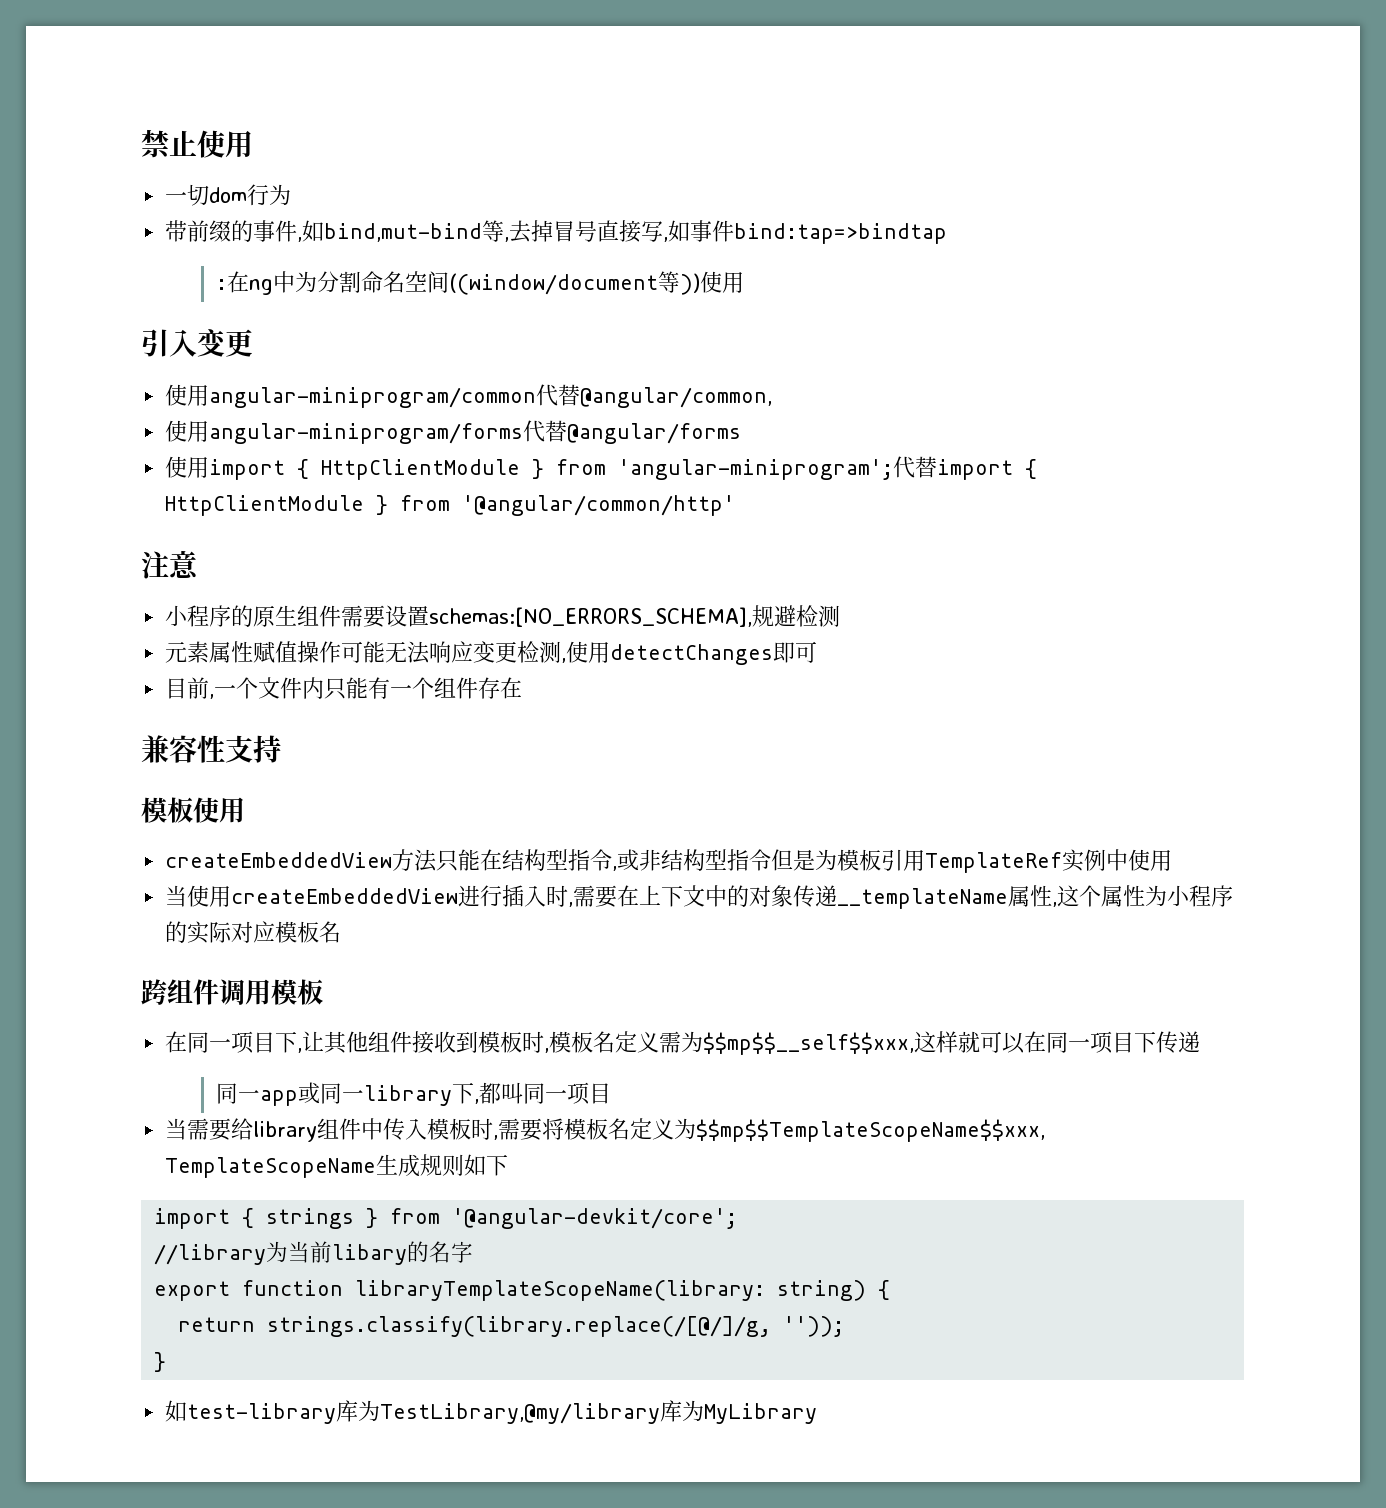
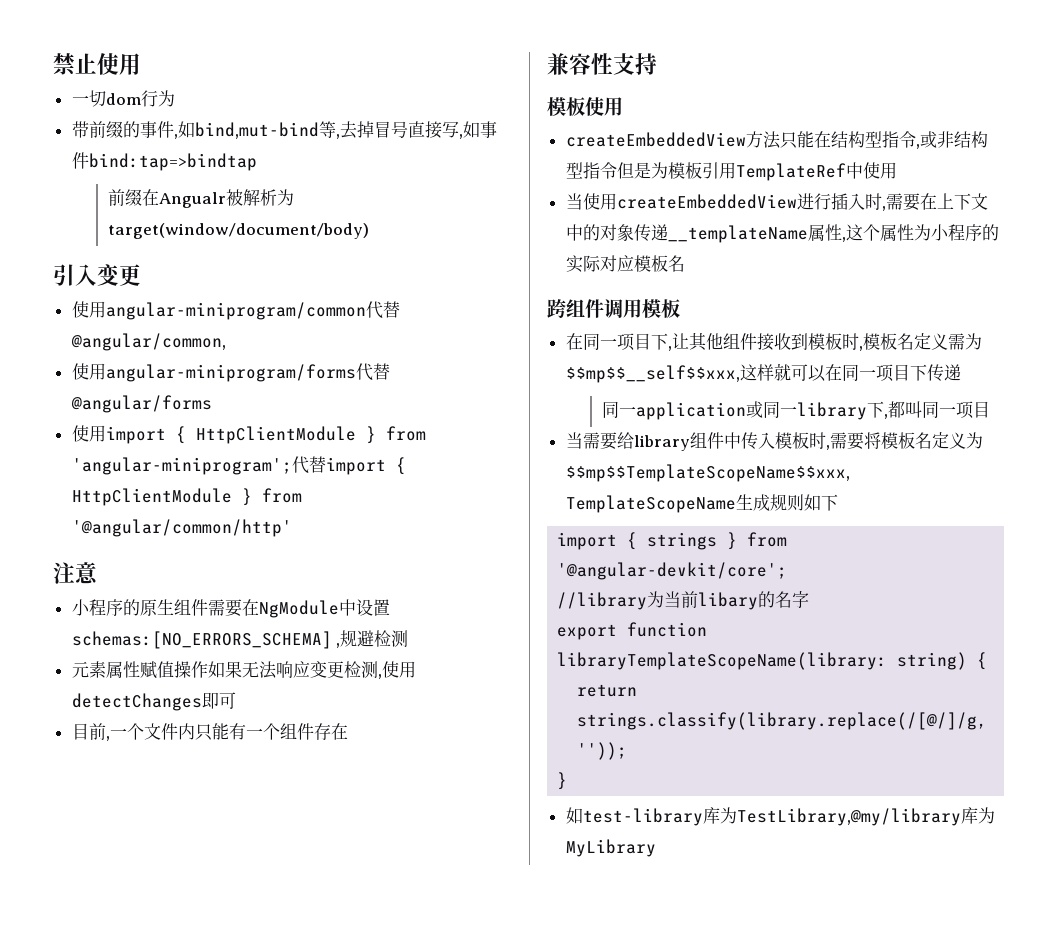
- :在ng中为分割命名空间((window/document等))使用
+ 前缀在Angualr被解析为target(window/document/body)
- 小程序的原生组件需要设置schemas:[NO_ERRORS_SCHEMA],规避检测
+ 小程序的原生组件需要在NgModule中设置schemas:[NO_ERRORS_SCHEMA] ,规避检测
- 元素属性赋值操作可能无法响应变更检测,使用detectChanges即可
+ 元素属性赋值操作如果无法响应变更检测,使用detectChanges即可
- createEmbeddedView方法只能在结构型指令,或非结构型指令但是为模板引用TemplateRef实例中使用
+ createEmbeddedView方法只能在结构型指令,或非结构型指令但是为模板引用TemplateRef中使用
- 同一app或同一library下,都叫同一项目
+ 同一application或同一library下,都叫同一项目

